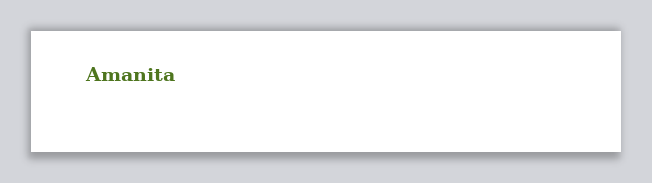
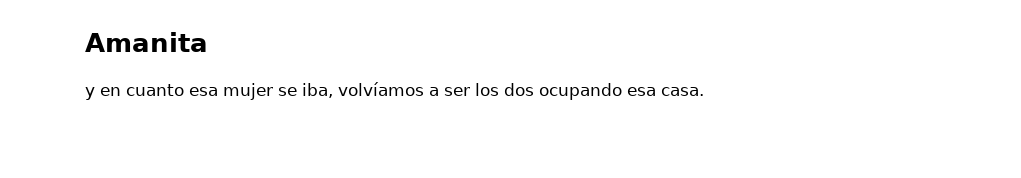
+ y en cuanto esa mujer se iba, volvíamos a ser los dos ocupando esa casa.

